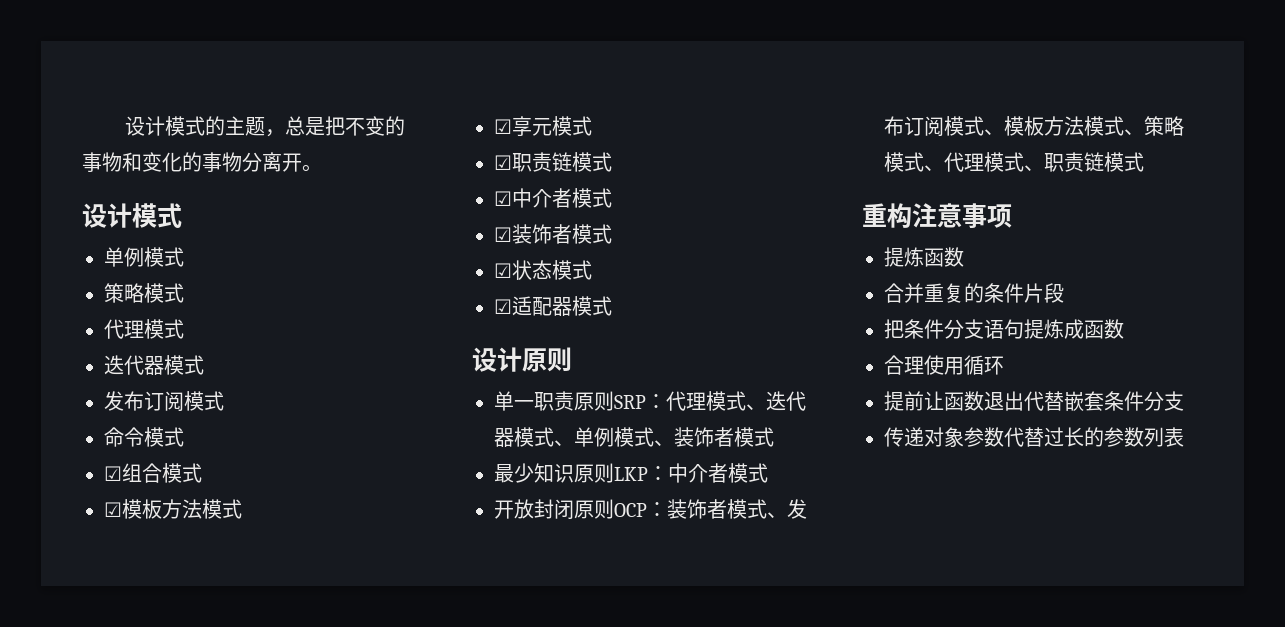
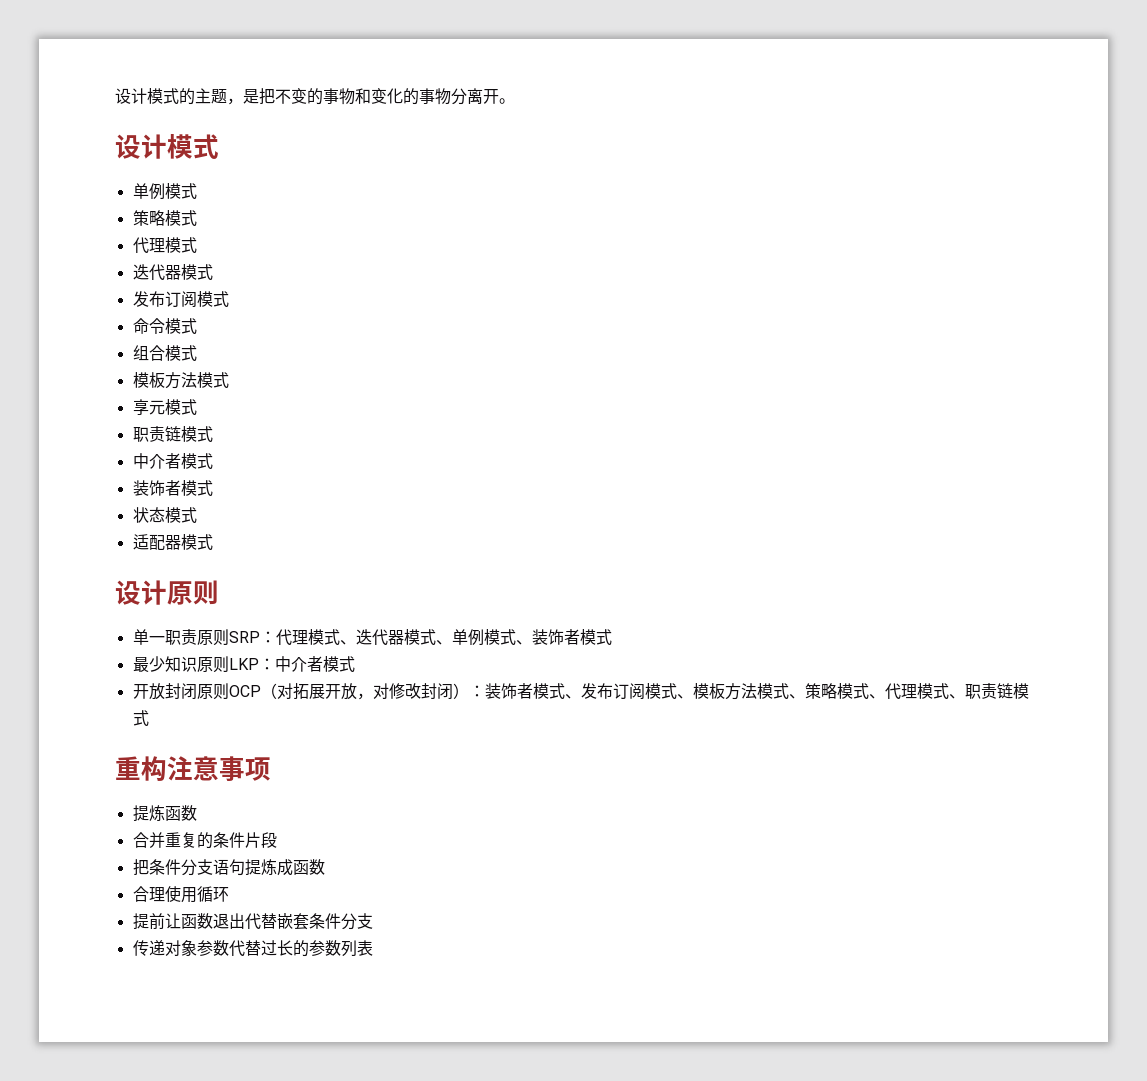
- 设计模式的主题，总是把不变的事物和变化的事物分离开。
+ 设计模式的主题，是把不变的事物和变化的事物分离开。
- ☑组合模式
- ☑模板方法模式
+ 组合模式
+ 模板方法模式
- ☑享元模式
- ☑职责链模式
- ☑中介者模式
- ☑装饰者模式
- ☑状态模式
+ 享元模式
+ 职责链模式
+ 中介者模式
+ 装饰者模式
+ 状态模式
- ☑适配器模式
+ 适配器模式
- 开放封闭原则OCP：装饰者模式、发布订阅模式、模板方法模式、策略模式、代理模式、职责链模式
+ 开放封闭原则OCP（对拓展开放，对修改封闭）：装饰者模式、发布订阅模式、模板方法模式、策略模式、代理模式、职责链模式

